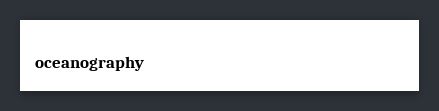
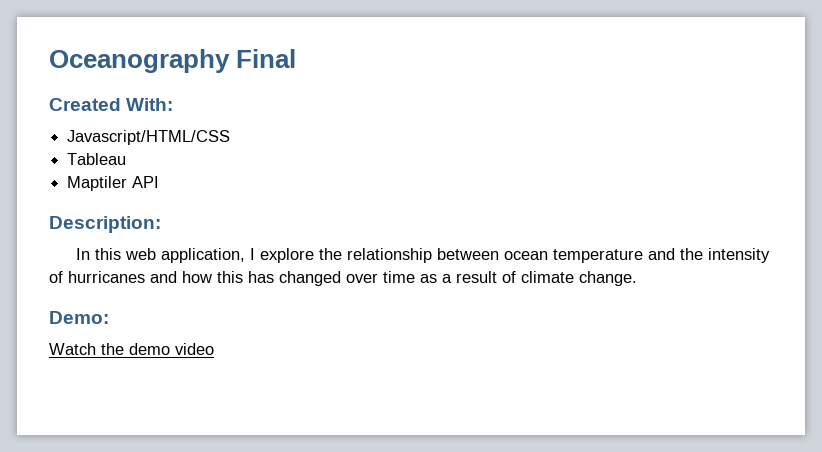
- oceanography
+ Oceanography Final
+ Created With:
+ Javascript/HTML/CSS
+ Tableau
+ Maptiler API
+ Description:
+ In this web application, I explore the relationship between ocean temperature and the intensity of hurricanes and how this has changed over time as a result of climate change.
+ Demo:
+ Watch the demo video

